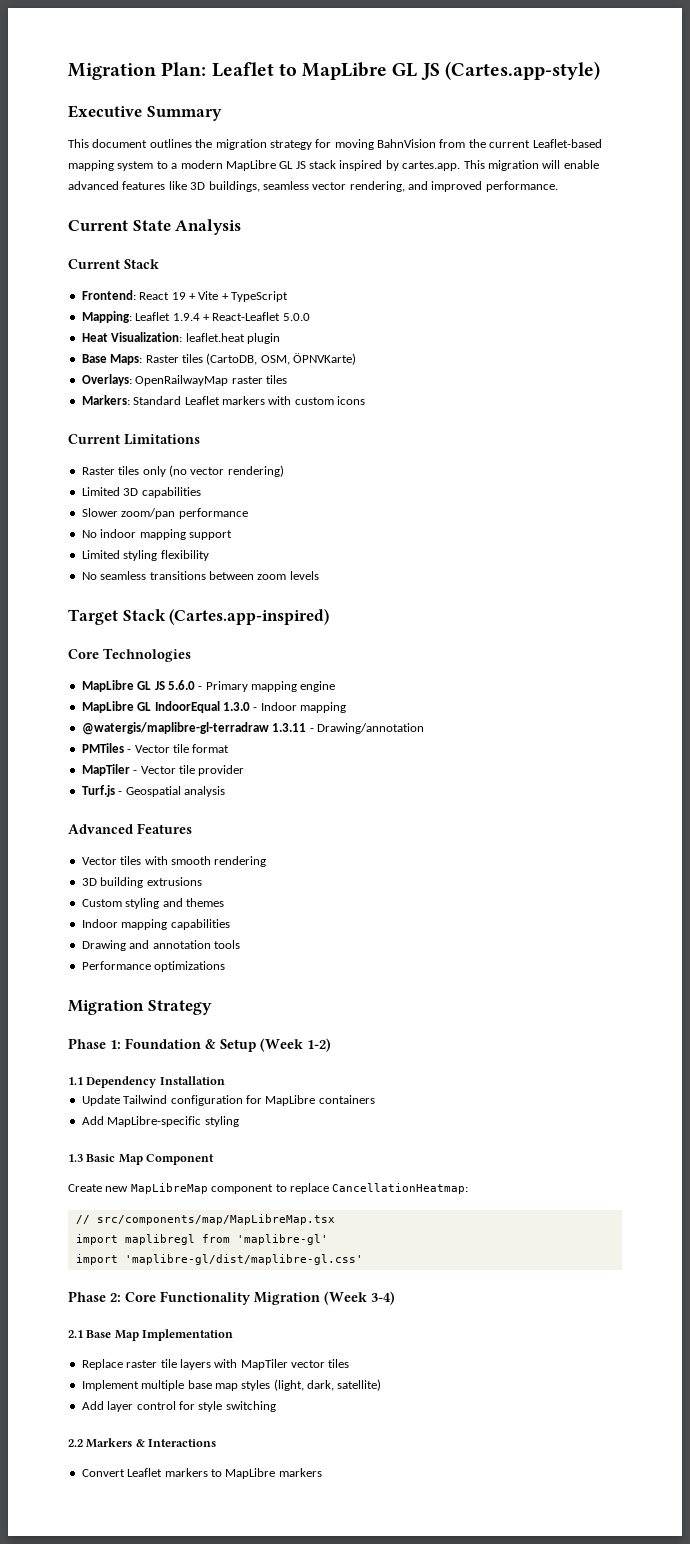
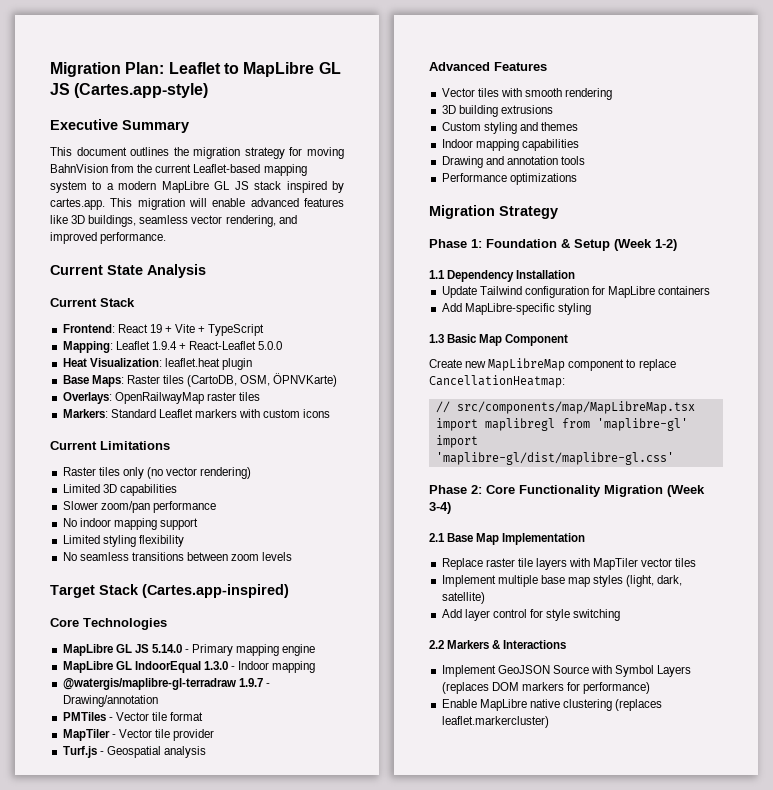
- MapLibre GL JS 5.6.0 - Primary mapping engine
+ MapLibre GL JS 5.14.0 - Primary mapping engine
- @watergis/maplibre-gl-terradraw 1.3.11 - Drawing/annotation
+ @watergis/maplibre-gl-terradraw 1.9.7 - Drawing/annotation
- Convert Leaflet markers to MapLibre markers
+ Implement GeoJSON Source with Symbol Layers (replaces DOM markers for performance)
+ Enable MapLibre native clustering (replaces leaflet.markercluster)

